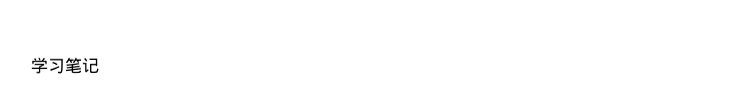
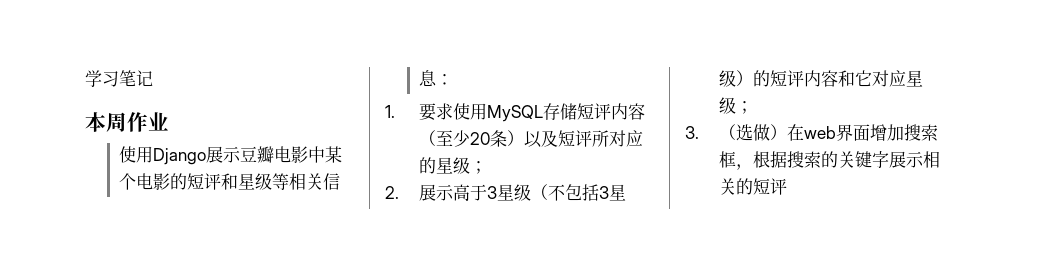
+ 本周作业
+ 使用Django展示豆瓣电影中某个电影的短评和星级等相关信息：
+ 1.要求使用MySQL存储短评内容（至少20条）以及短评所对应的星级；
+ 2.展示高于3星级（不包括3星级）的短评内容和它对应星级；
+ 3.（选做）在web界面增加搜索框，根据搜索的关键字展示相关的短评

